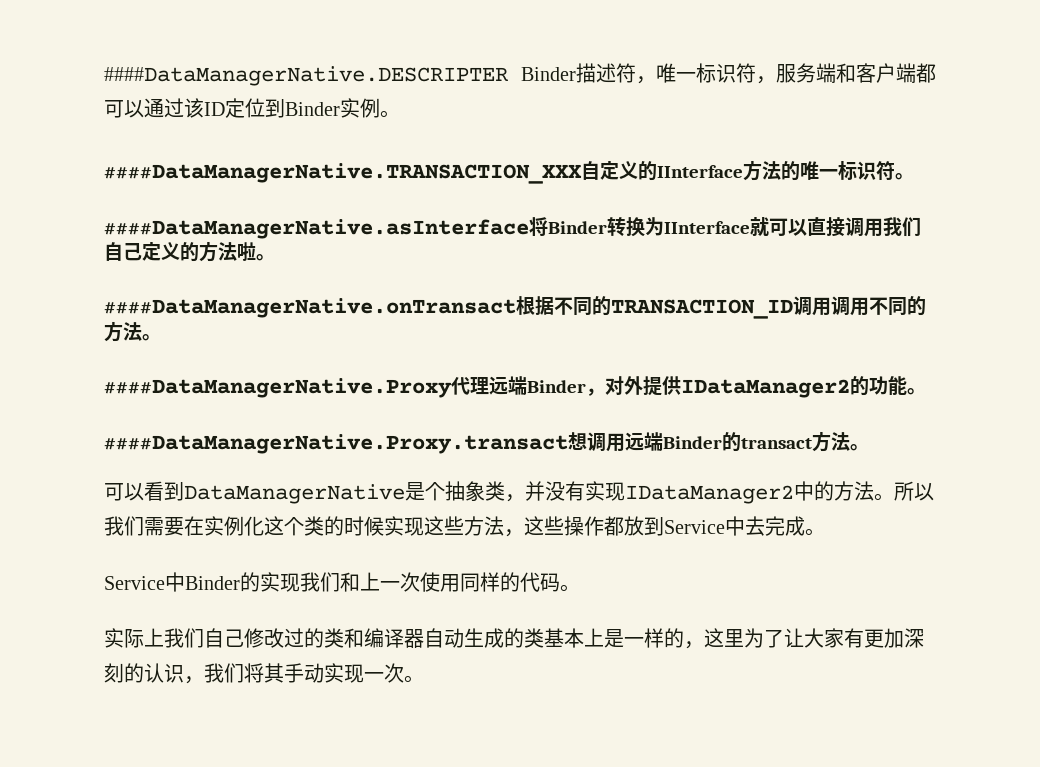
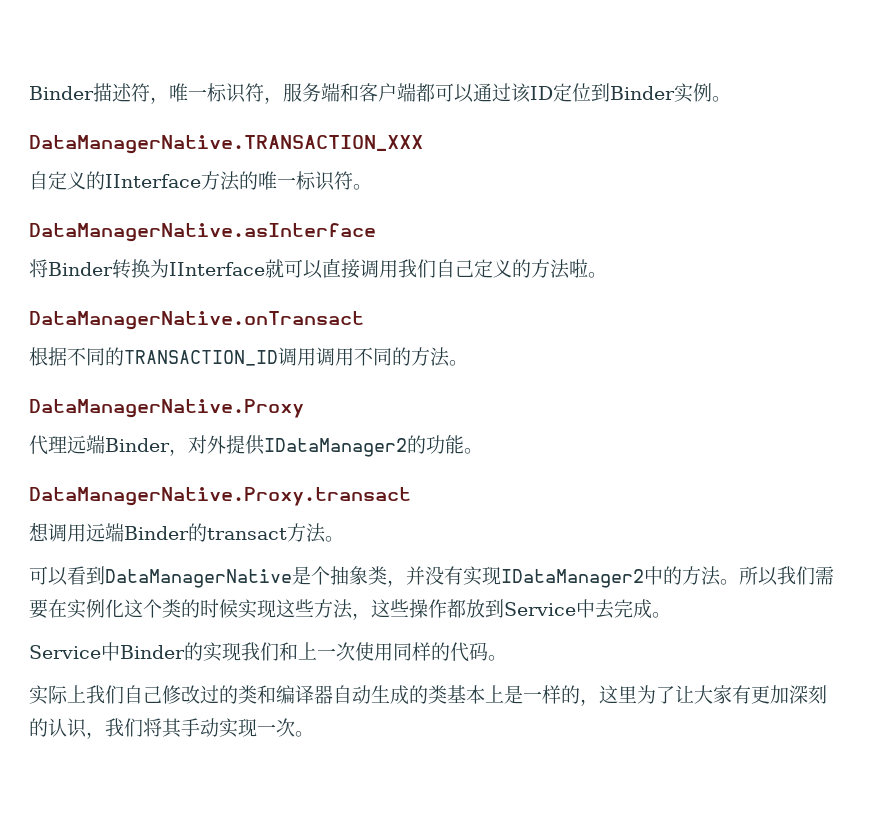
- ####DataManagerNative.DESCRIPTER Binder描述符，唯一标识符，服务端和客户端都可以通过该ID定位到Binder实例。
+ Binder描述符，唯一标识符，服务端和客户端都可以通过该ID定位到Binder实例。
- ####DataManagerNative.TRANSACTION_XXX自定义的IInterface方法的唯一标识符。
+ DataManagerNative.TRANSACTION_XXX
+ 自定义的IInterface方法的唯一标识符。
- ####DataManagerNative.asInterface将Binder转换为IInterface就可以直接调用我们自己定义的方法啦。
+ DataManagerNative.asInterface
+ 将Binder转换为IInterface就可以直接调用我们自己定义的方法啦。
- ####DataManagerNative.onTransact根据不同的TRANSACTION_ID调用调用不同的方法。
+ DataManagerNative.onTransact
+ 根据不同的TRANSACTION_ID调用调用不同的方法。
- ####DataManagerNative.Proxy代理远端Binder，对外提供IDataManager2的功能。
+ DataManagerNative.Proxy
+ 代理远端Binder，对外提供IDataManager2的功能。
- ####DataManagerNative.Proxy.transact想调用远端Binder的transact方法。
+ DataManagerNative.Proxy.transact
+ 想调用远端Binder的transact方法。

